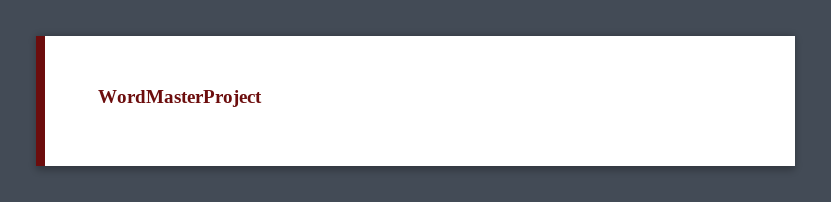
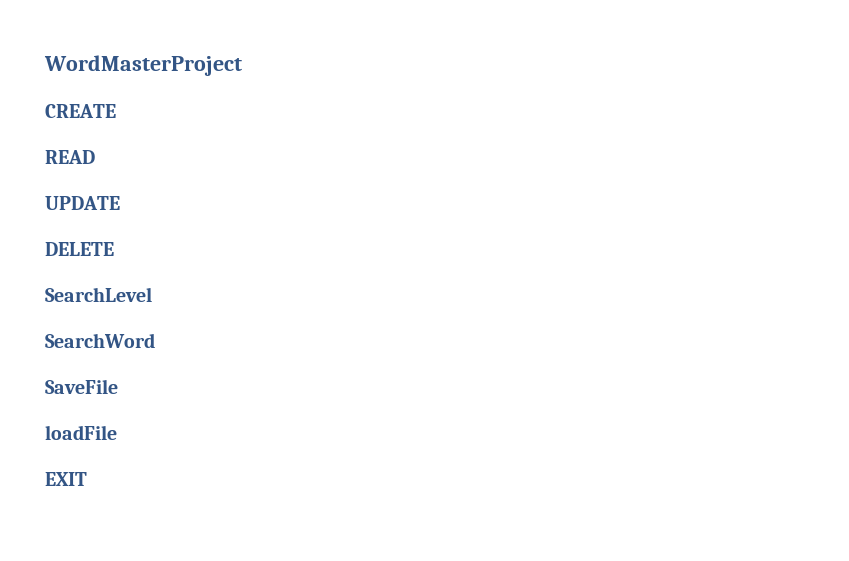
+ CREATE
+ READ
+ UPDATE
+ DELETE
+ SearchLevel
+ SearchWord
+ SaveFile
+ loadFile
+ EXIT

